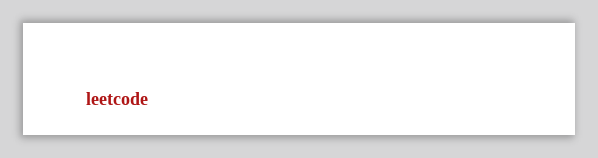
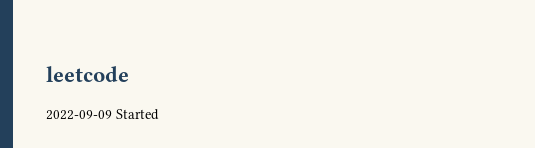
+ 2022-09-09 Started

